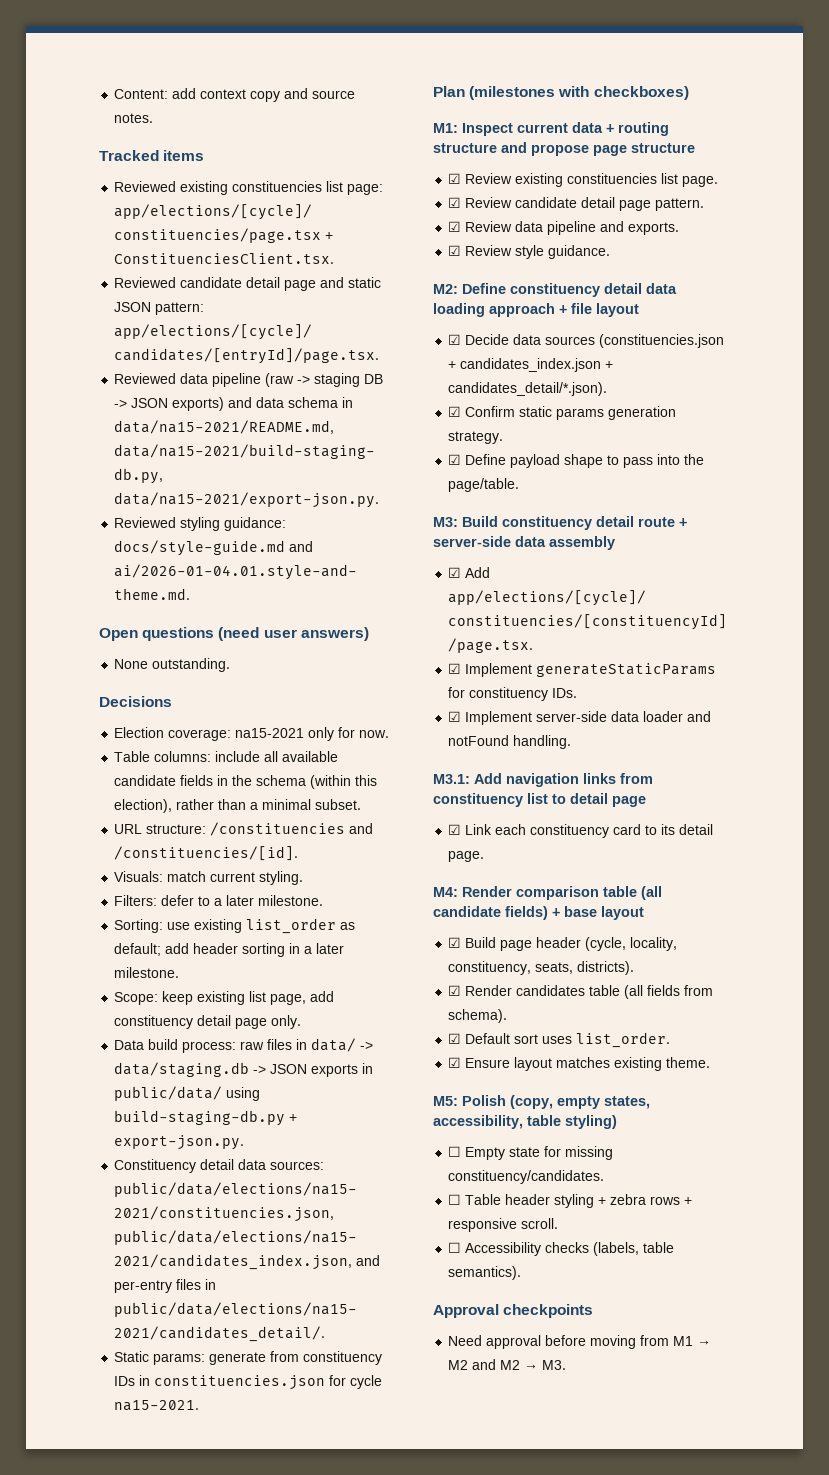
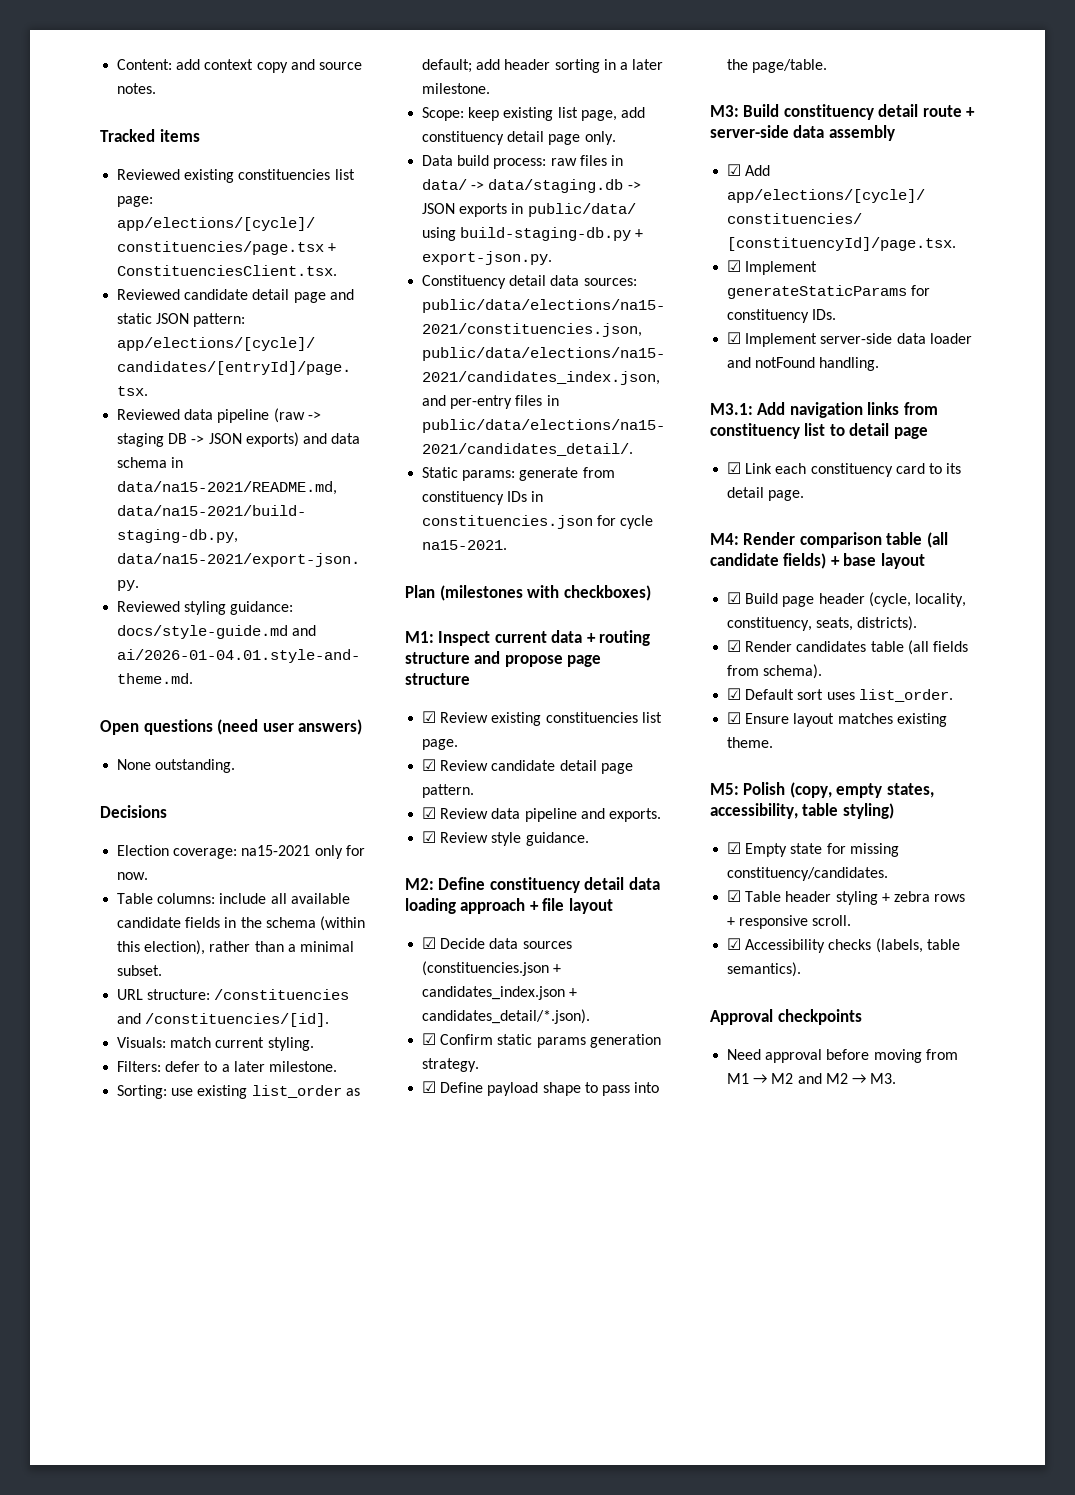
- ☐ Empty state for missing constituency/candidates.
+ ☑ Empty state for missing constituency/candidates.
- ☐ Table header styling + zebra rows + responsive scroll.
+ ☑ Table header styling + zebra rows + responsive scroll.
- ☐ Accessibility checks (labels, table semantics).
+ ☑ Accessibility checks (labels, table semantics).

